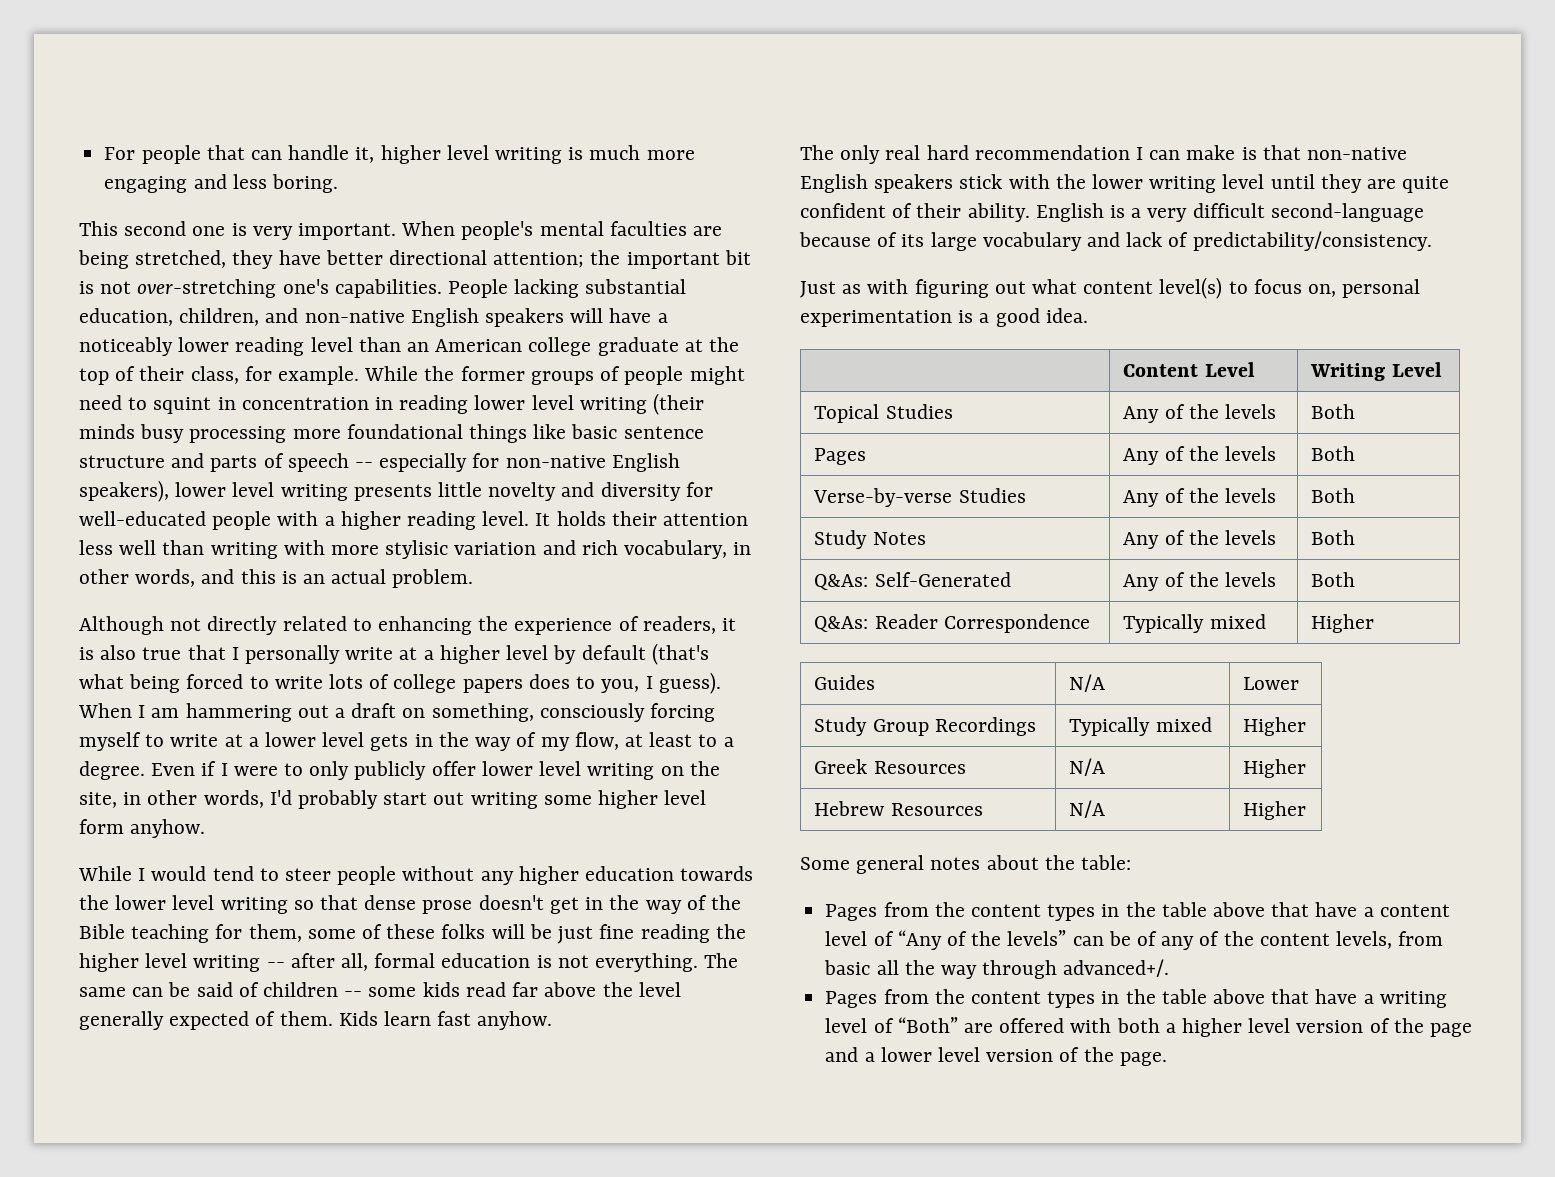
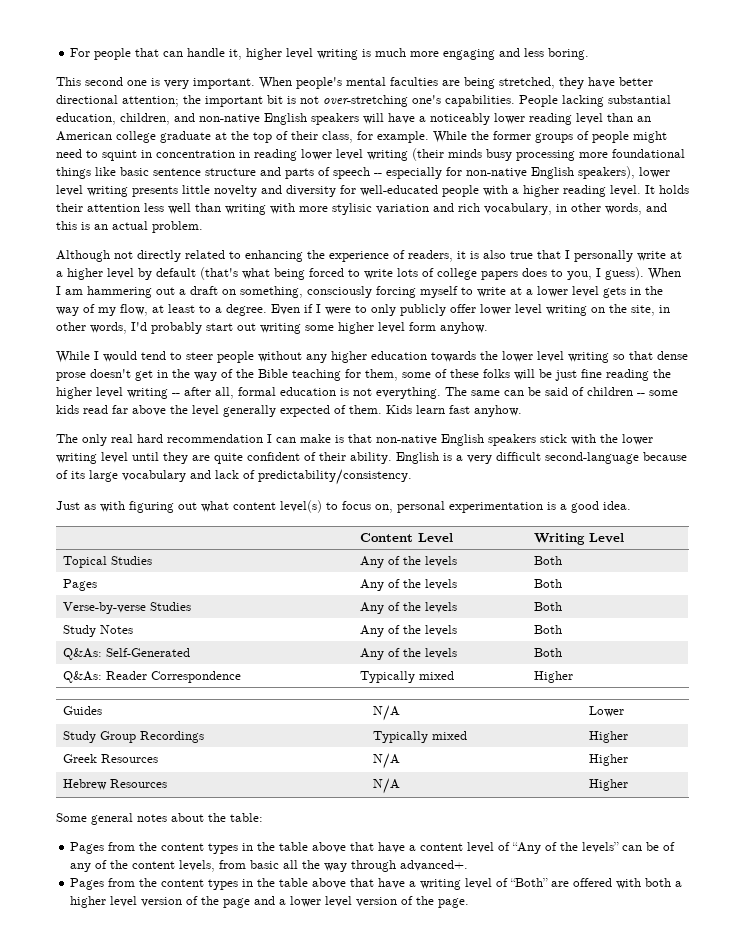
- Pages from the content types in the table above that have a content level of “Any of the levels” can be of any of the content levels, from basic all the way through advanced+/.
+ Pages from the content types in the table above that have a content level of “Any of the levels” can be of any of the content levels, from basic all the way through advanced+.

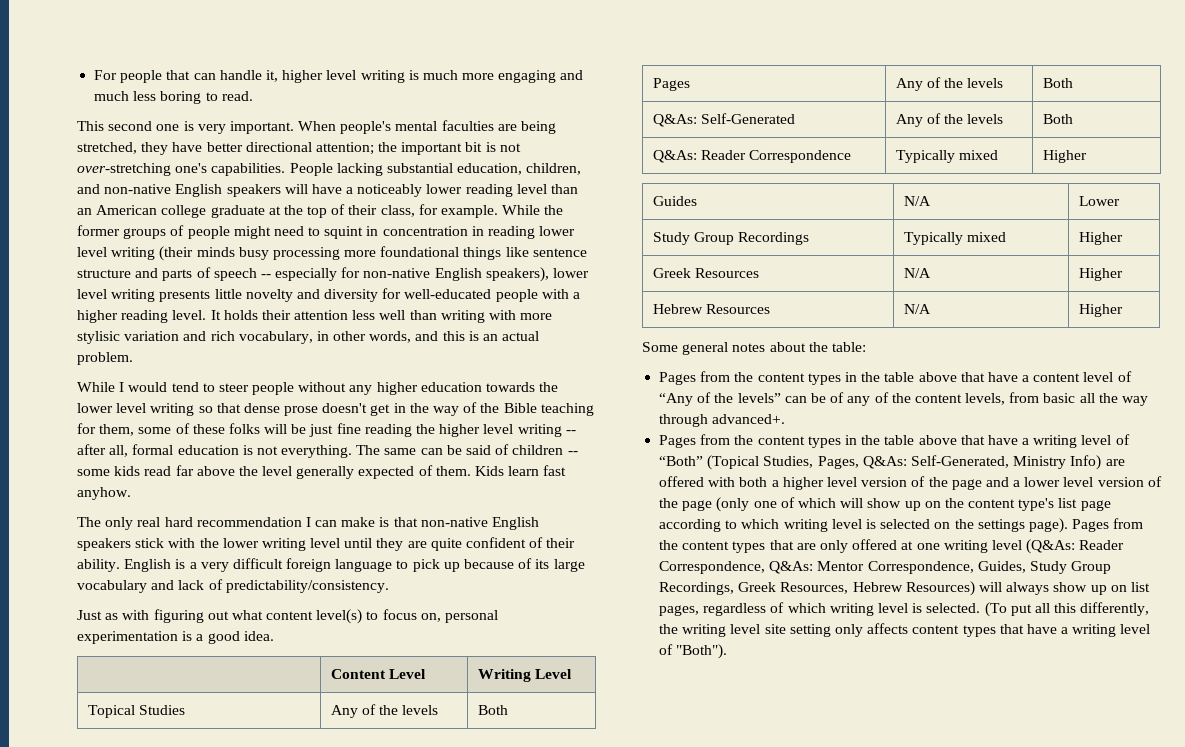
- For people that can handle it, higher level writing is much more engaging and less boring.
+ For people that can handle it, higher level writing is much more engaging and much less boring to read.
- While the former groups of people might need to squint in concentration in reading lower level writing (their minds busy processing more foundational things like basic sentence structure and parts of speech -- especially for non-native English speakers), lower level writing presents little novelty and diversity for well-educated people with a higher reading level.
+ While the former groups of people might need to squint in concentration in reading lower level writing (their minds busy processing more foundational things like sentence structure and parts of speech -- especially for non-native English speakers), lower level writing presents little novelty and diversity for well-educated people with a higher reading level.
- Although not directly related to enhancing the experience of readers, it is also true that I personally write at a higher level by default (that's what being forced to write lots of college papers does to you, I guess). When I am hammering out a draft on something, consciously forcing myself to write at a lower level gets in the way of my flow, at least to a degree. Even if I were to only publicly offer lower level writing on the site, in other words, I'd probably start out writing some higher level form anyhow.
- English is a very difficult second-language because of its large vocabulary and lack of predictability/consistency.
+ English is a very difficult foreign language to pick up because of its large vocabulary and lack of predictability/consistency.
- Verse-by-verse Studies | Any of the levels | Both
- Study Notes | Any of the levels | Both
- Pages from the content types in the table above that have a writing level of “Both” are offered with both a higher level version of the page and a lower level version of the page.
+ Pages from the content types in the table above that have a writing level of “Both” (Topical Studies, Pages, Q&As: Self-Generated, Ministry Info) are offered with both a higher level version of the page and a lower level version of the page (only one of which will show up on the content type's list page according to which writing level is selected on the settings page). Pages from the content types that are only offered at one writing level (Q&As: Reader Correspondence, Q&As: Mentor Correspondence, Guides, Study Group Recordings, Greek Resources, Hebrew Resources) will always show up on list pages, regardless of which writing level is selected. (To put all this differently, the writing level site setting only affects content types that have a writing level of "Both").

